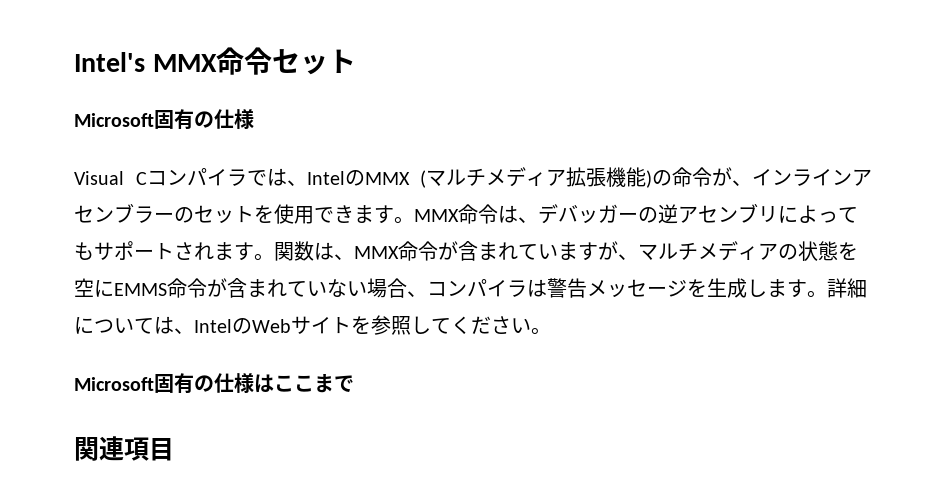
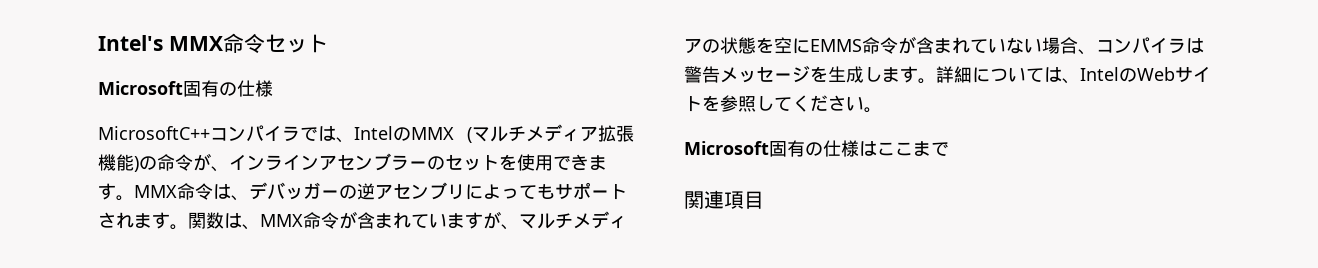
- Visual Cコンパイラでは、IntelのMMX (マルチメディア拡張機能)の命令が、インラインアセンブラーのセットを使用できます。
+ MicrosoftC++コンパイラでは、IntelのMMX (マルチメディア拡張機能)の命令が、インラインアセンブラーのセットを使用できます。

